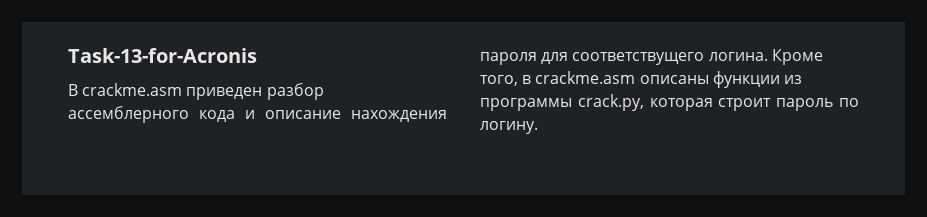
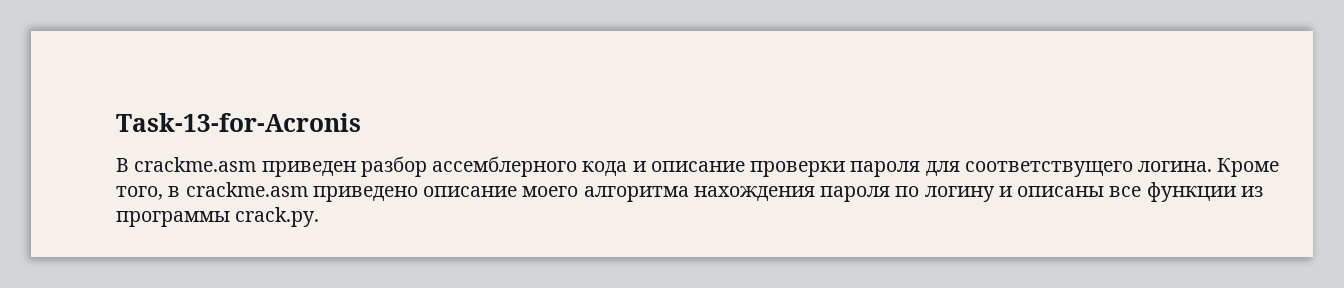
- В crackme.asm приведен разбор ассемблерного кода и описание нахождения пароля для соответствущего логина.
+ В crackme.asm приведен разбор ассемблерного кода и описание проверки пароля для соответствущего логина.
- Кроме того, в crackme.asm описаны функции из программы crack.py, которая строит пароль по логину.
+ Кроме того, в crackme.asm приведено описание моего алгоритма нахождения пароля по логину и описаны все функции из программы crack.py.

